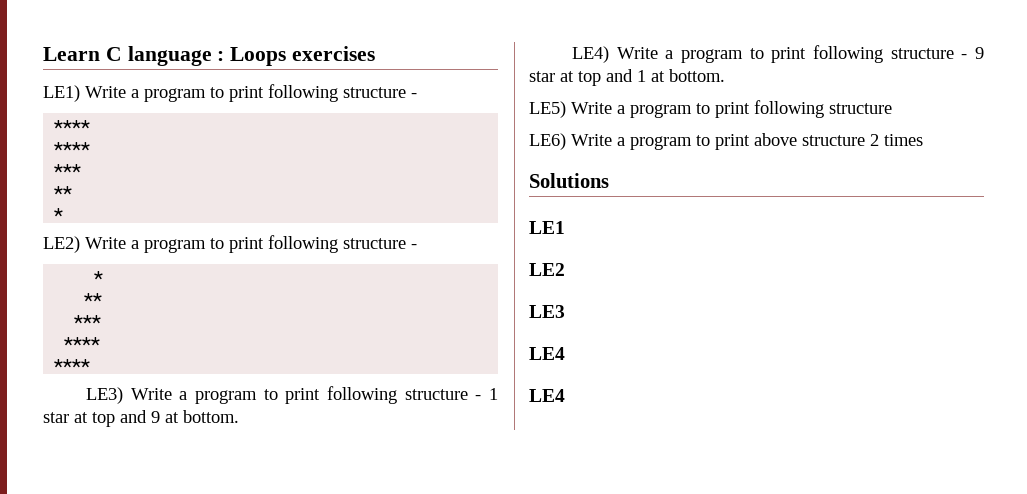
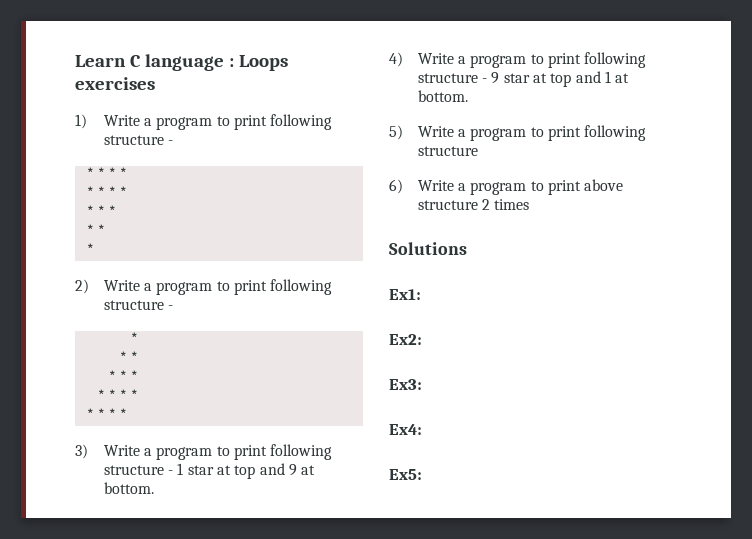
- LE1) Write a program to print following structure -
+ 1) Write a program to print following structure -
- LE2) Write a program to print following structure -
+ 2) Write a program to print following structure -
- LE3) Write a program to print following structure - 1 star at top and 9 at bottom.
+ 3) Write a program to print following structure - 1 star at top and 9 at bottom.
- LE4) Write a program to print following structure - 9 star at top and 1 at bottom.
+ 4) Write a program to print following structure - 9 star at top and 1 at bottom.
- LE5) Write a program to print following structure
+ 5) Write a program to print following structure
- LE6) Write a program to print above structure 2 times
+ 6) Write a program to print above structure 2 times
- LE1
- LE2
- LE3
- LE4
- LE4
+ Ex1:
+ Ex2:
+ Ex3:
+ Ex4:
+ Ex5:

